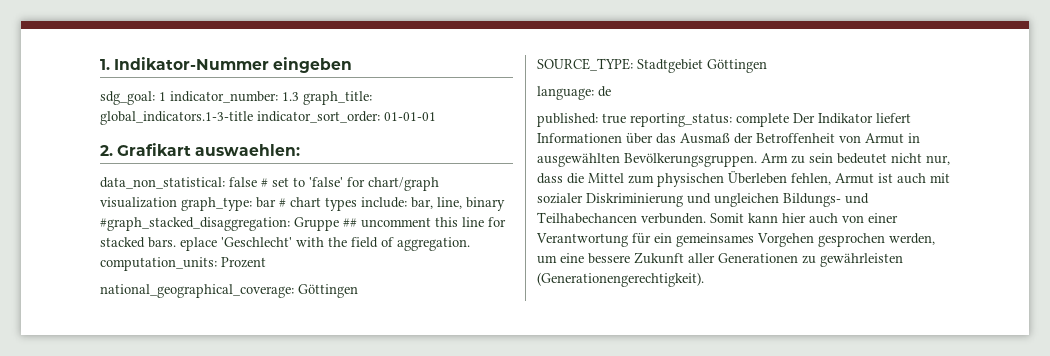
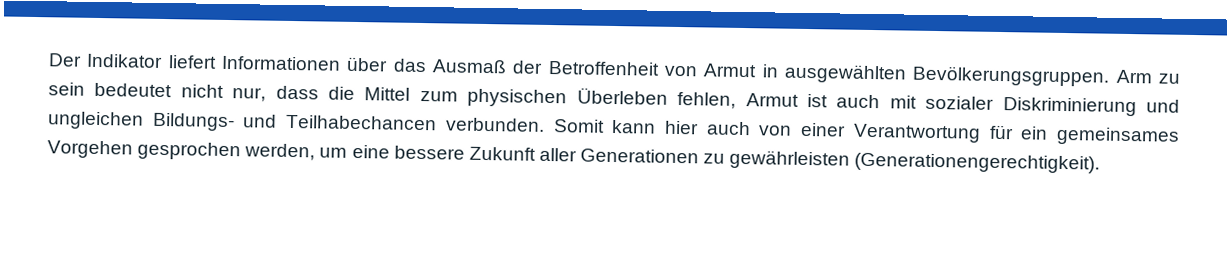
- 1. Indikator-Nummer eingeben
- sdg_goal: 1 indicator_number: 1.3 graph_title: global_indicators.1-3-title indicator_sort_order: 01-01-01
- 2. Grafikart auswaehlen:
- data_non_statistical: false # set to 'false' for chart/graph visualization graph_type: bar # chart types include: bar, line, binary #graph_stacked_disaggregation: Gruppe ## uncomment this line for stacked bars. eplace 'Geschlecht' with the field of aggregation. computation_units: Prozent
- national_geographical_coverage: Göttingen
- SOURCE_TYPE: Stadtgebiet Göttingen
- language: de
- published: true reporting_status: complete Der Indikator liefert Informationen über das Ausmaß der Betroffenheit von Armut in ausgewählten Bevölkerungsgruppen.
+ Der Indikator liefert Informationen über das Ausmaß der Betroffenheit von Armut in ausgewählten Bevölkerungsgruppen.

